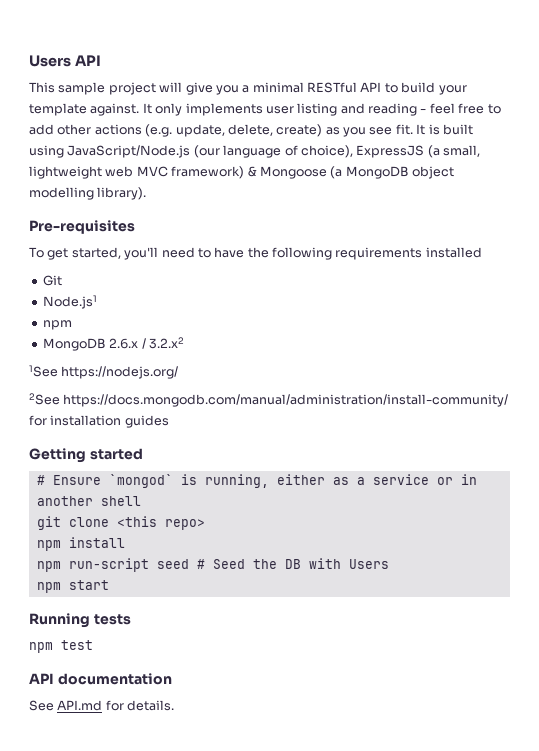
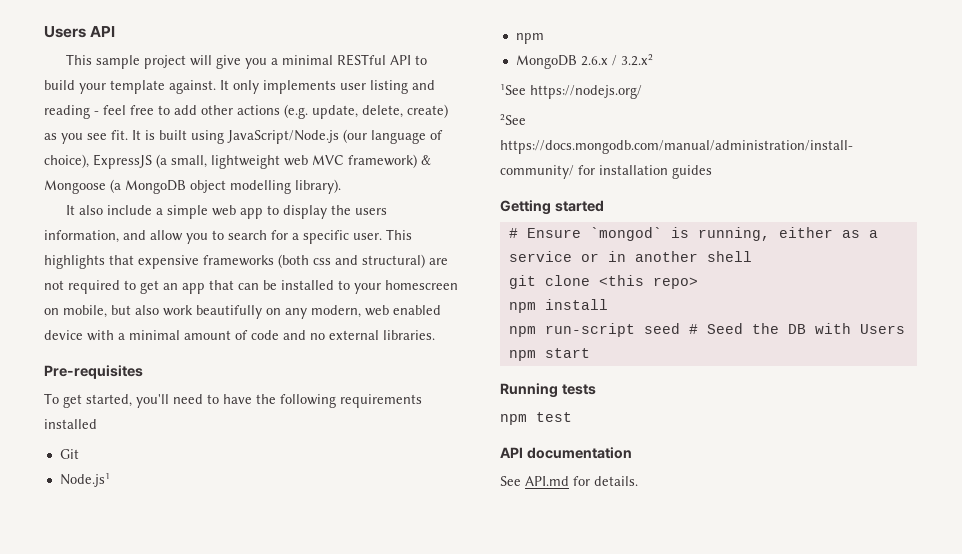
+ It also include a simple web app to display the users information, and allow you to search for a specific user. This highlights that expensive frameworks (both css and structural) are not required to get an app that can be installed to your homescreen on mobile, but also work beautifully on any modern, web enabled device with a minimal amount of code and no external libraries.

